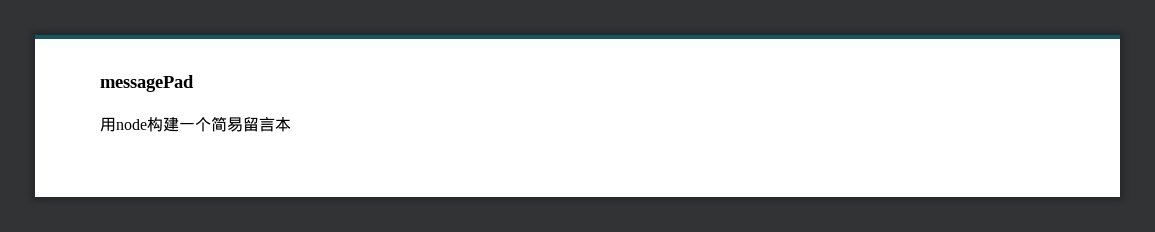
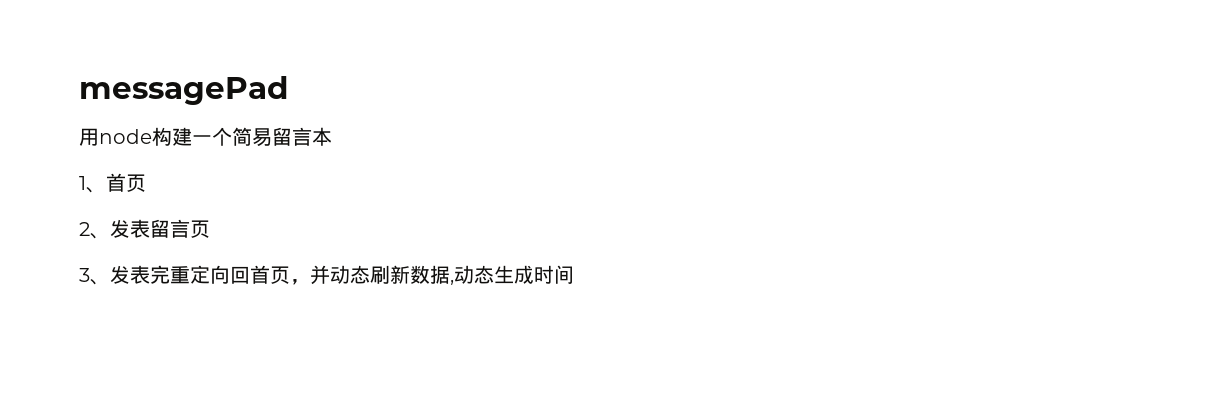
+ 1、首页
+ 2、发表留言页
+ 3、发表完重定向回首页，并动态刷新数据,动态生成时间

